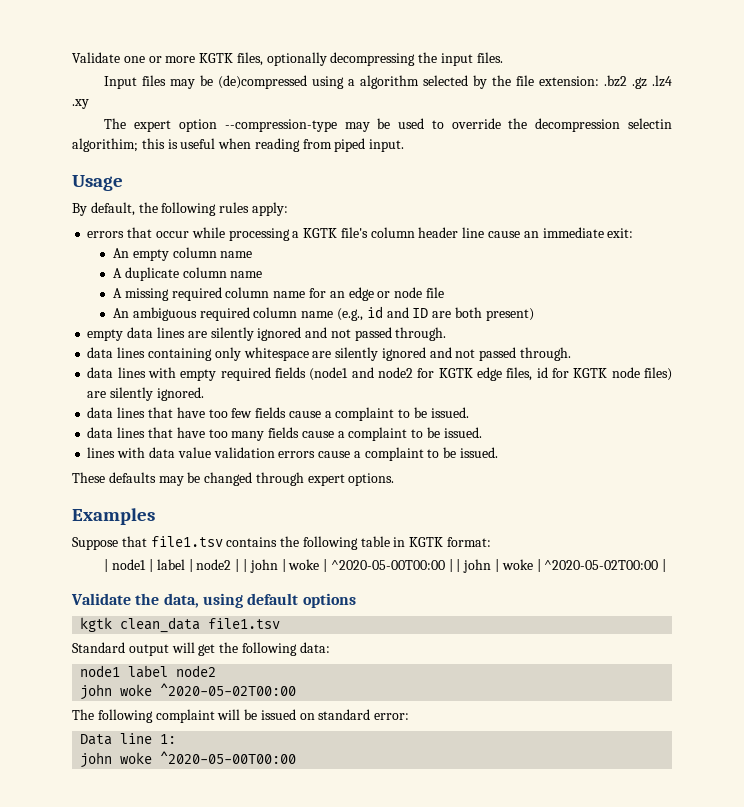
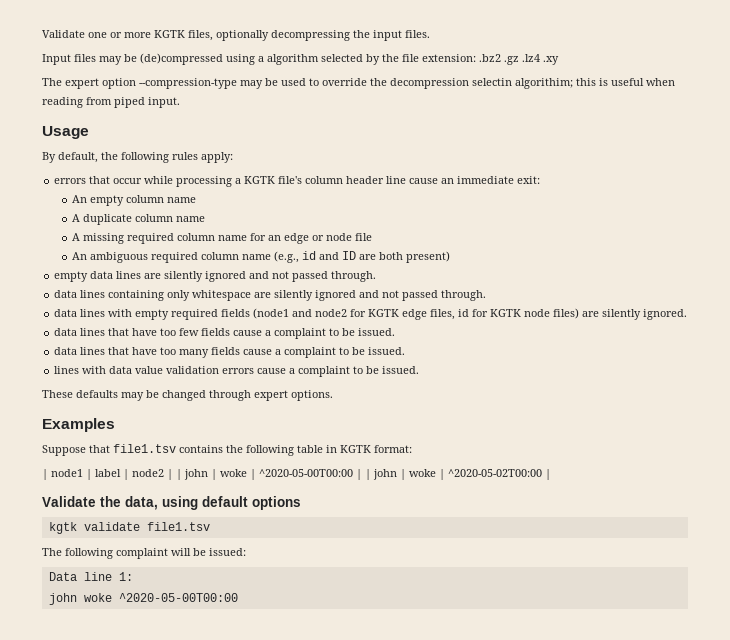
- kgtk clean_data file1.tsv
- Standard output will get the following data:
- node1 label node2
- john woke ^2020-05-02T00:00
+ kgtk validate file1.tsv
- The following complaint will be issued on standard error:
+ The following complaint will be issued:

